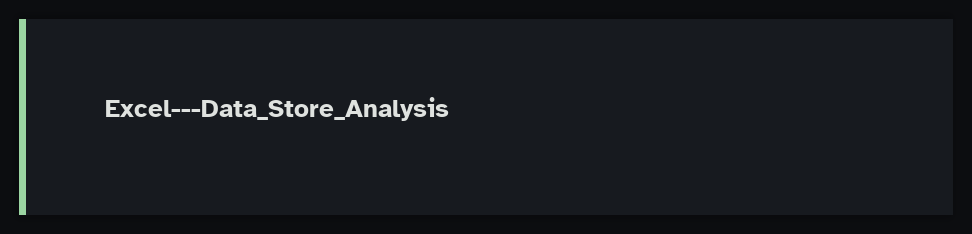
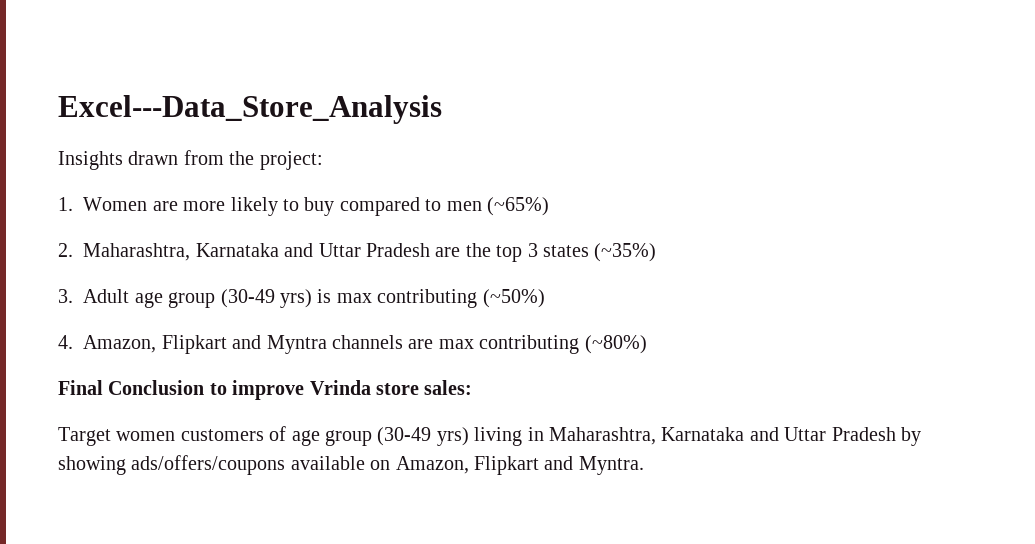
+ Insights drawn from the project:
+ 1. Women are more likely to buy compared to men (~65%)
+ 2. Maharashtra, Karnataka and Uttar Pradesh are the top 3 states (~35%)
+ 3. Adult age group (30-49 yrs) is max contributing (~50%)
+ 4. Amazon, Flipkart and Myntra channels are max contributing (~80%)
+ Final Conclusion to improve Vrinda store sales:
+ Target women customers of age group (30-49 yrs) living in Maharashtra, Karnataka and Uttar Pradesh by showing ads/offers/coupons available on Amazon, Flipkart and Myntra.

